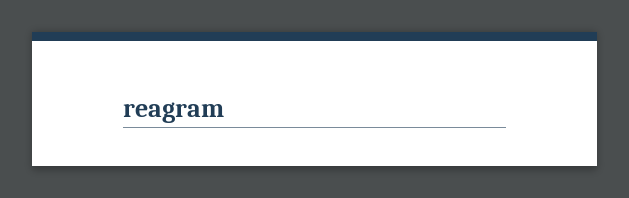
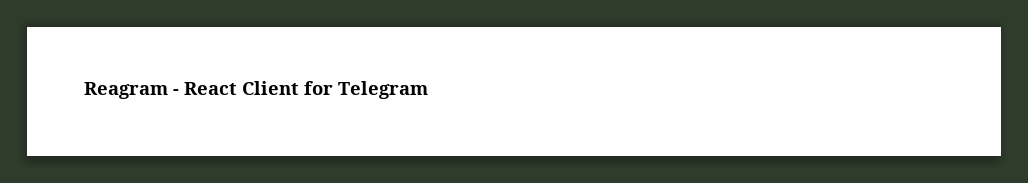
- reagram
+ Reagram - React Client for Telegram

